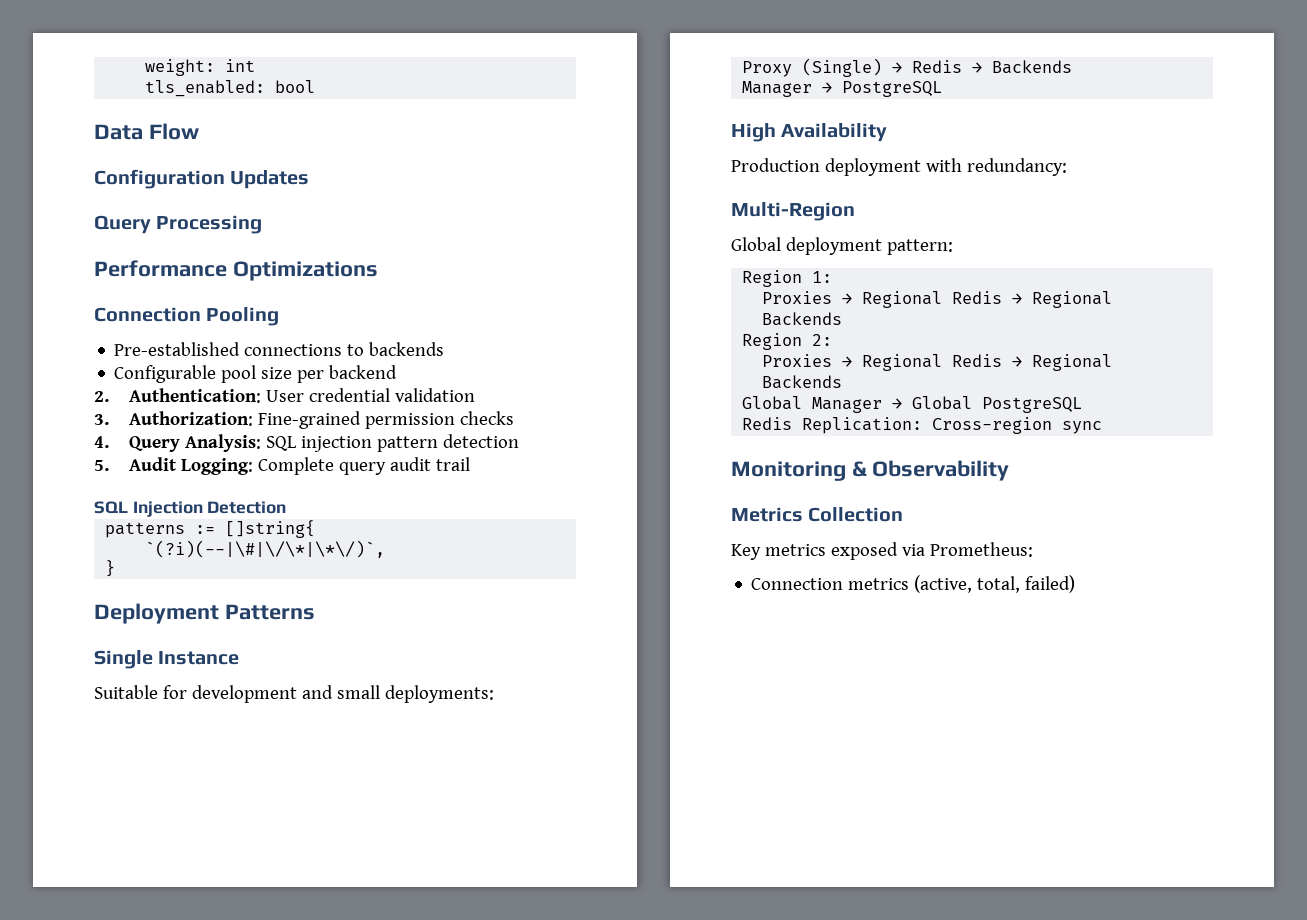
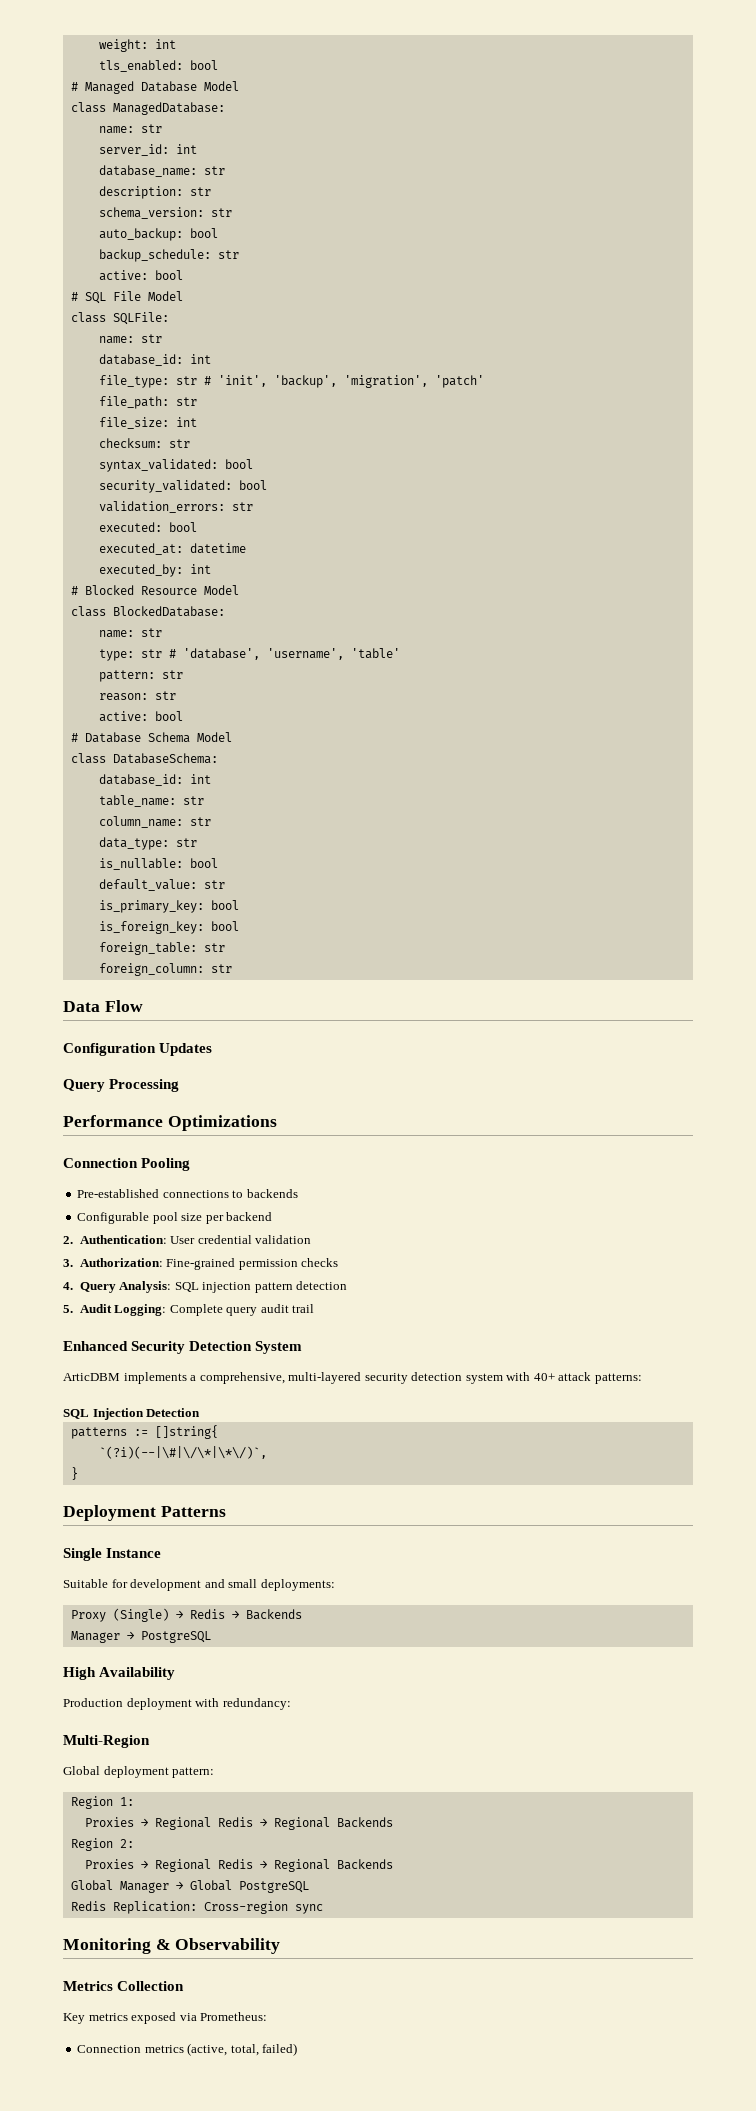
+ # Managed Database Model
+ class ManagedDatabase:
+ name: str
+ server_id: int
+ database_name: str
+ description: str
+ schema_version: str
+ auto_backup: bool
+ backup_schedule: str
+ active: bool
+ # SQL File Model
+ class SQLFile:
+ name: str
+ database_id: int
+ file_type: str # 'init', 'backup', 'migration', 'patch'
+ file_path: str
+ file_size: int
+ checksum: str
+ syntax_validated: bool
+ security_validated: bool
+ validation_errors: str
+ executed: bool
+ executed_at: datetime
+ executed_by: int
+ # Blocked Resource Model
+ class BlockedDatabase:
+ name: str
+ type: str # 'database', 'username', 'table'
+ pattern: str
+ reason: str
+ active: bool
+ # Database Schema Model
+ class DatabaseSchema:
+ database_id: int
+ table_name: str
+ column_name: str
+ data_type: str
+ is_nullable: bool
+ default_value: str
+ is_primary_key: bool
+ is_foreign_key: bool
+ foreign_table: str
+ foreign_column: str
+ Enhanced Security Detection System
+ ArticDBM implements a comprehensive, multi-layered security detection system with 40+ attack patterns:

